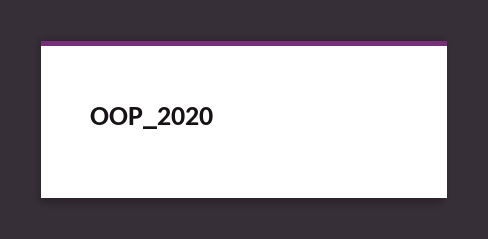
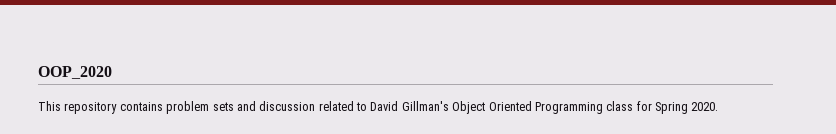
+ This repository contains problem sets and discussion related to David Gillman's Object Oriented Programming class for Spring 2020.

